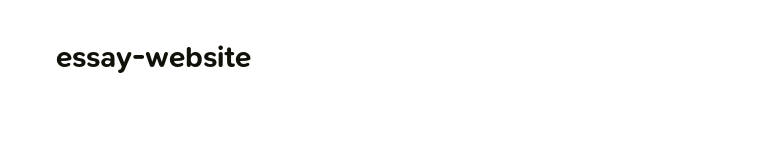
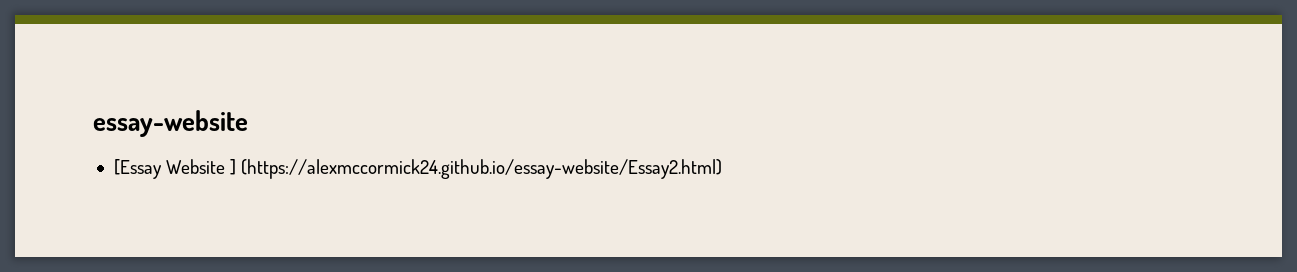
+ [Essay Website ] (https://alexmccormick24.github.io/essay-website/Essay2.html)

